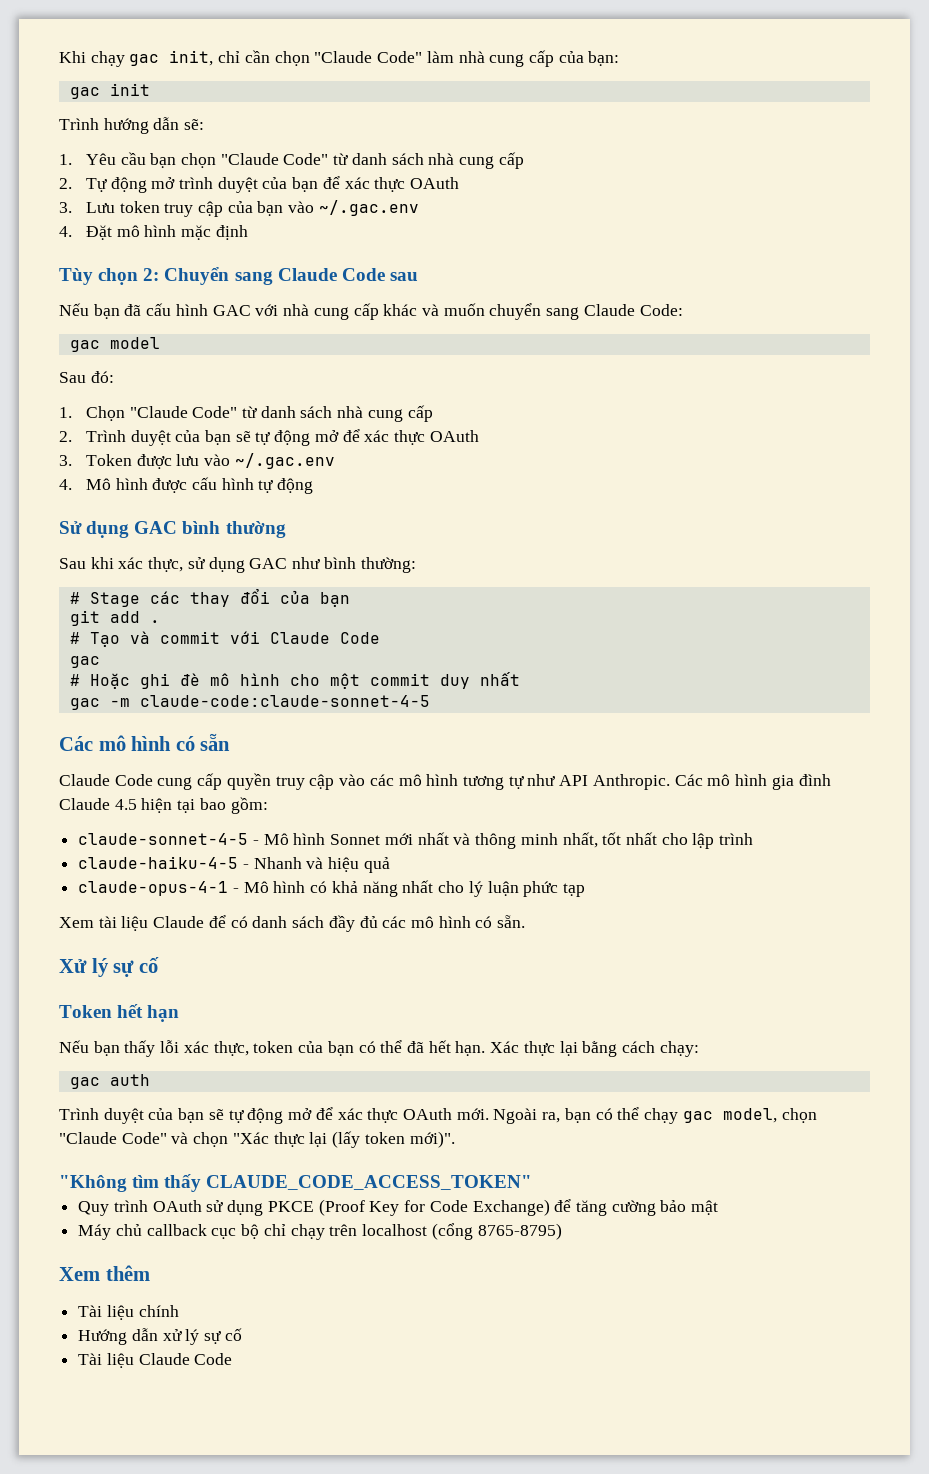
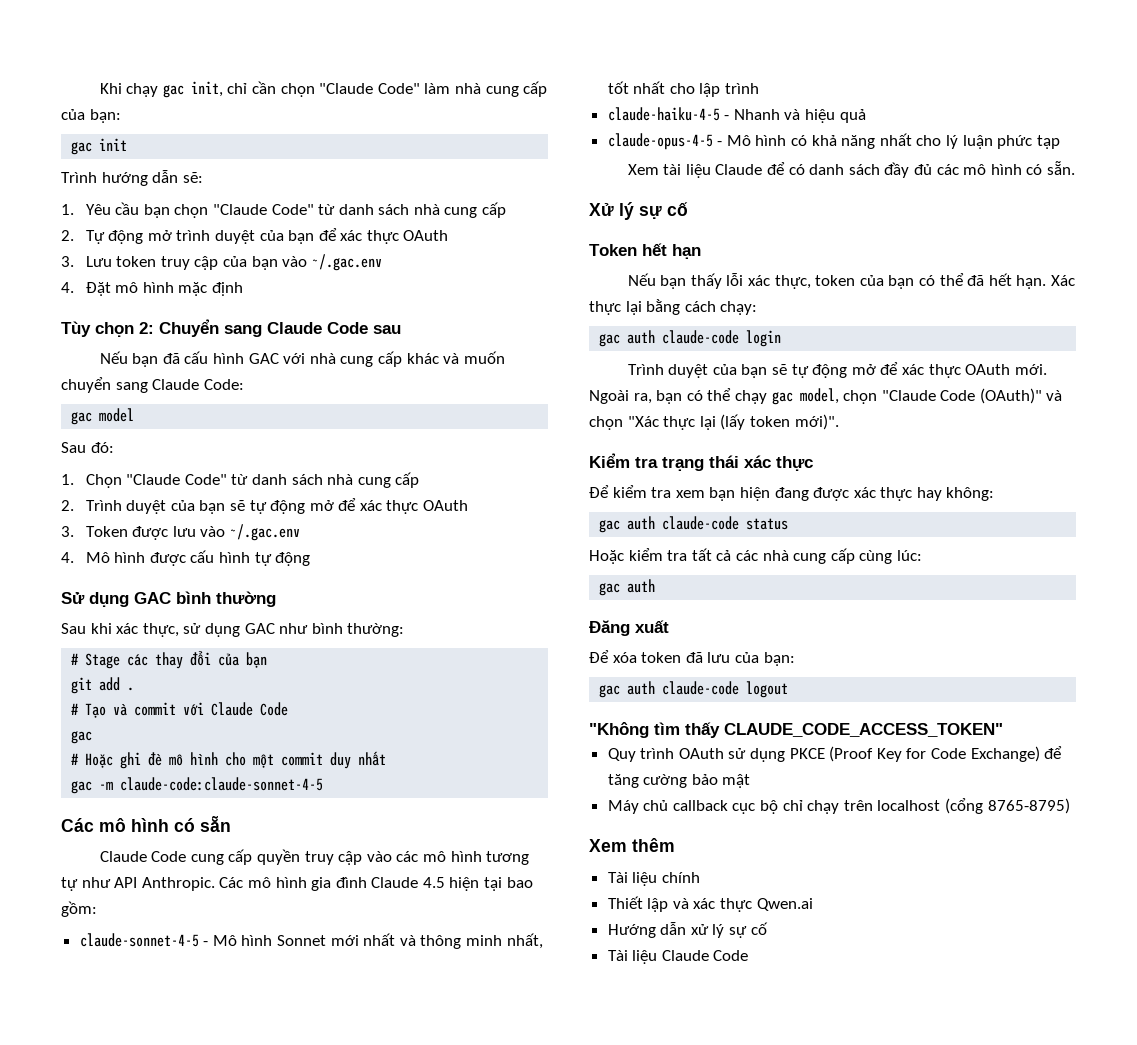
- claude-opus-4-1 - Mô hình có khả năng nhất cho lý luận phức tạp
+ claude-opus-4-5 - Mô hình có khả năng nhất cho lý luận phức tạp
- gac auth
+ gac auth claude-code login
- Ngoài ra, bạn có thể chạy gac model, chọn "Claude Code" và chọn "Xác thực lại (lấy token mới)".
+ Ngoài ra, bạn có thể chạy gac model, chọn "Claude Code (OAuth)" và chọn "Xác thực lại (lấy token mới)".
+ Kiểm tra trạng thái xác thực
+ Để kiểm tra xem bạn hiện đang được xác thực hay không:
+ gac auth claude-code status
+ Hoặc kiểm tra tất cả các nhà cung cấp cùng lúc:
+ gac auth
+ Đăng xuất
+ Để xóa token đã lưu của bạn:
+ gac auth claude-code logout
+ Thiết lập và xác thực Qwen.ai

